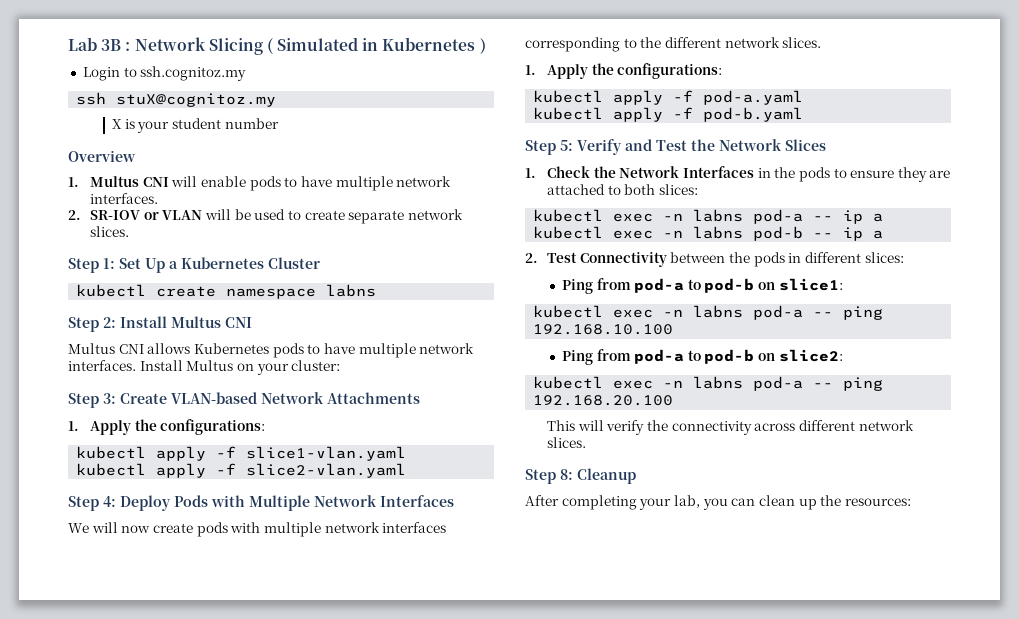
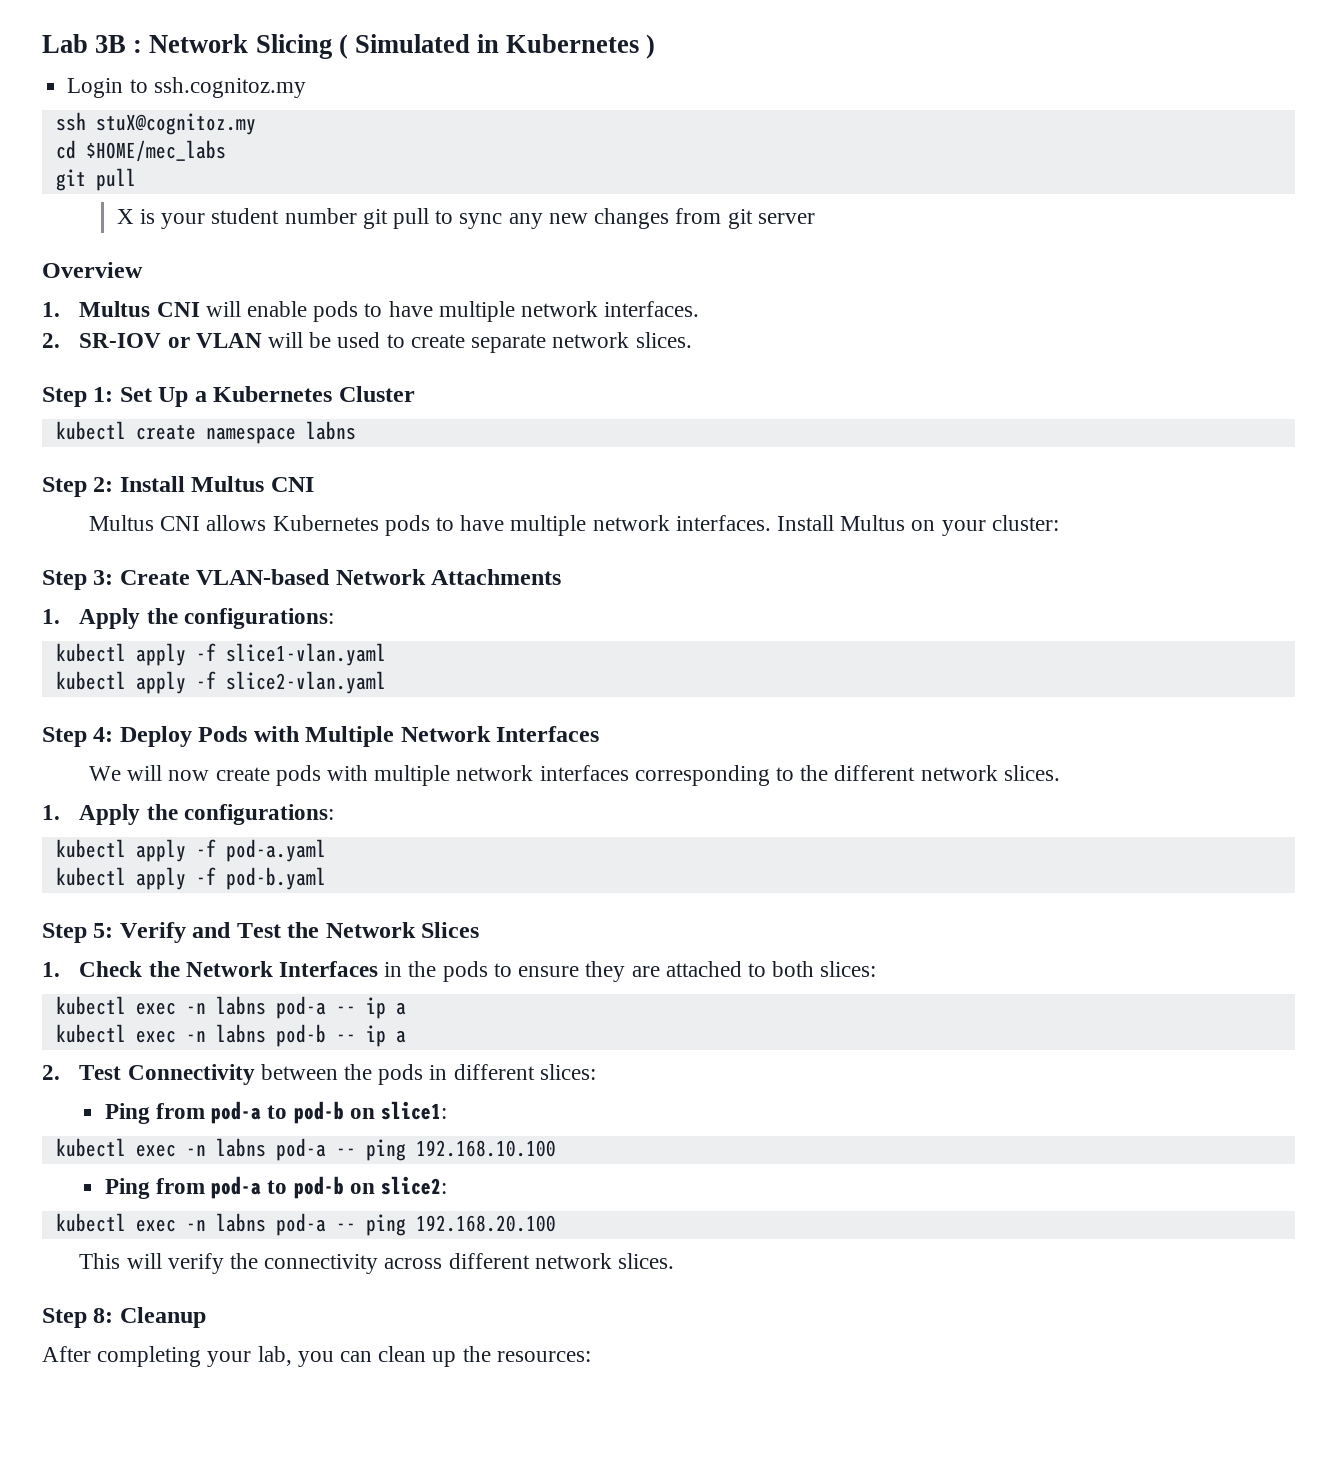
+ cd $HOME/mec_labs
+ git pull
- X is your student number
+ X is your student number git pull to sync any new changes from git server

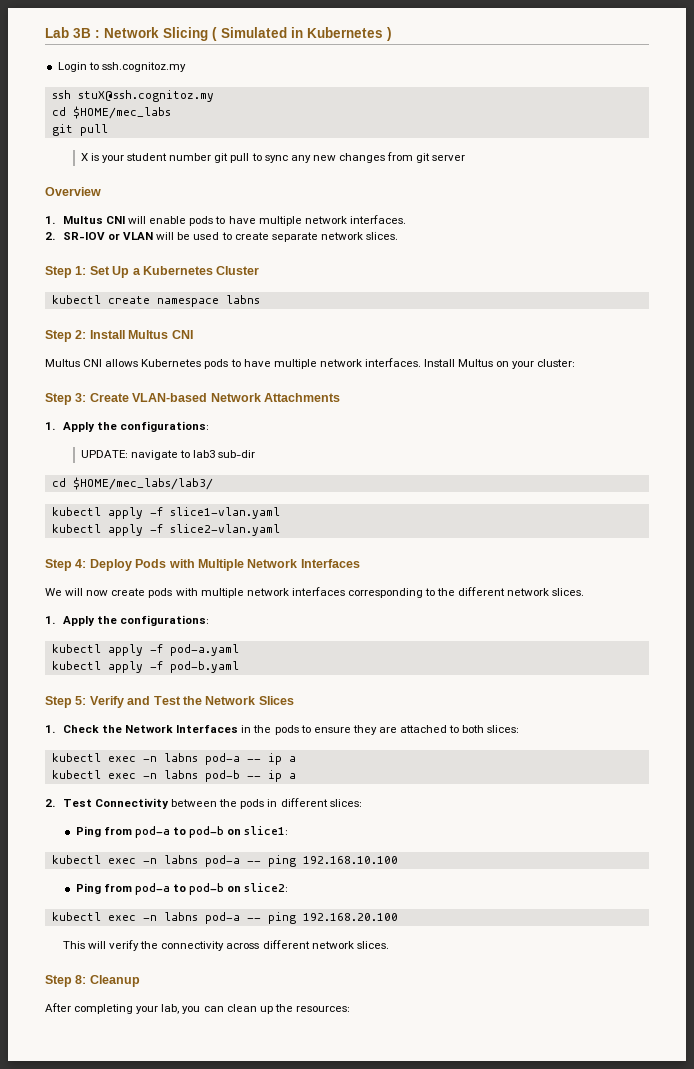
- ssh stuX@cognitoz.my
+ ssh stuX@ssh.cognitoz.my
+ UPDATE: navigate to lab3 sub-dir
+ cd $HOME/mec_labs/lab3/

